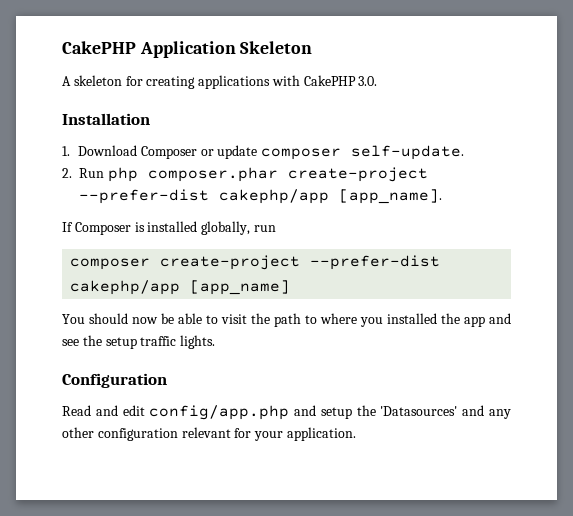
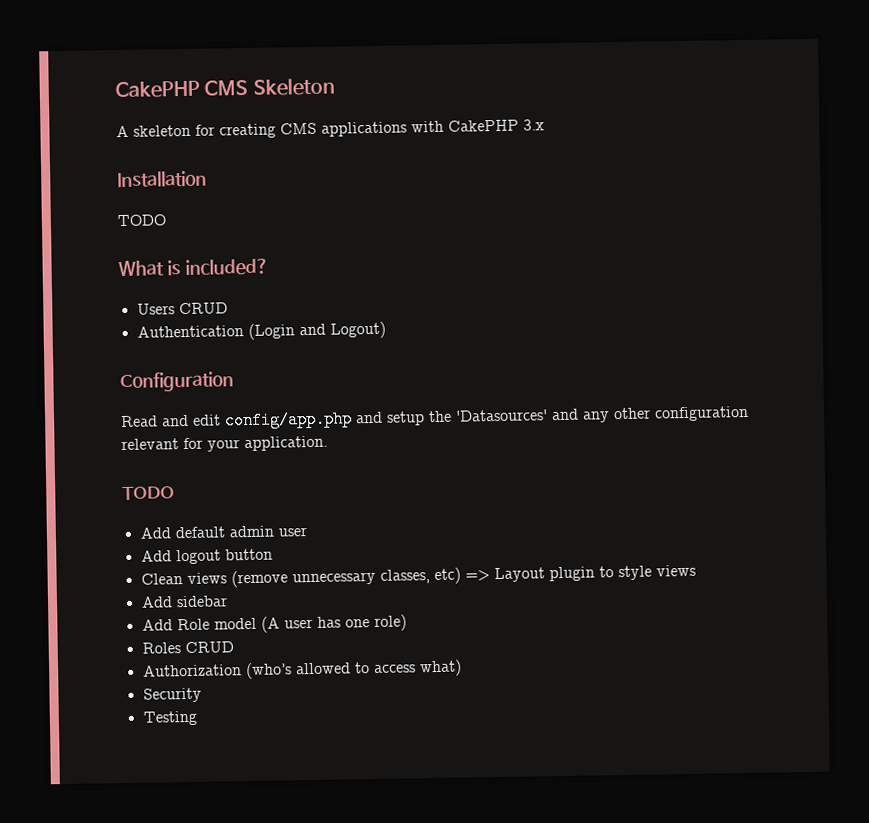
- CakePHP Application Skeleton
+ CakePHP CMS Skeleton
- A skeleton for creating applications with CakePHP 3.0.
+ A skeleton for creating CMS applications with CakePHP 3.x
  Installation
- 1. Download Composer or update composer self-update.
- 2. Run php composer.phar create-project --prefer-dist cakephp/app [app_name].
- If Composer is installed globally, run
- composer create-project --prefer-dist cakephp/app [app_name]
- You should now be able to visit the path to where you installed the app and see the setup traffic lights.
+ TODO
+ What is included?
+ Users CRUD
+ Authentication (Login and Logout)
  Read and edit config/app.php and setup the 'Datasources' and any other configuration relevant for your application.
+ TODO
+ Add default admin user
+ Add logout button
+ Clean views (remove unnecessary classes, etc) => Layout plugin to style views
+ Add sidebar
+ Add Role model (A user has one role)
+ Roles CRUD
+ Authorization (who’s allowed to access what)
+ Security
+ Testing

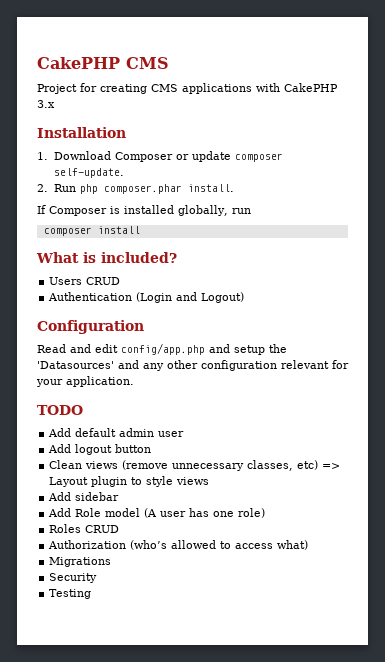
- CakePHP CMS Skeleton
- A skeleton for creating CMS applications with CakePHP 3.x
+ CakePHP CMS
+ Project for creating CMS applications with CakePHP 3.x
  Installation
- TODO
+ 1. Download Composer or update composer self-update.
+ 2. Run php composer.phar install.
+ If Composer is installed globally, run
+ composer install
+ Migrations

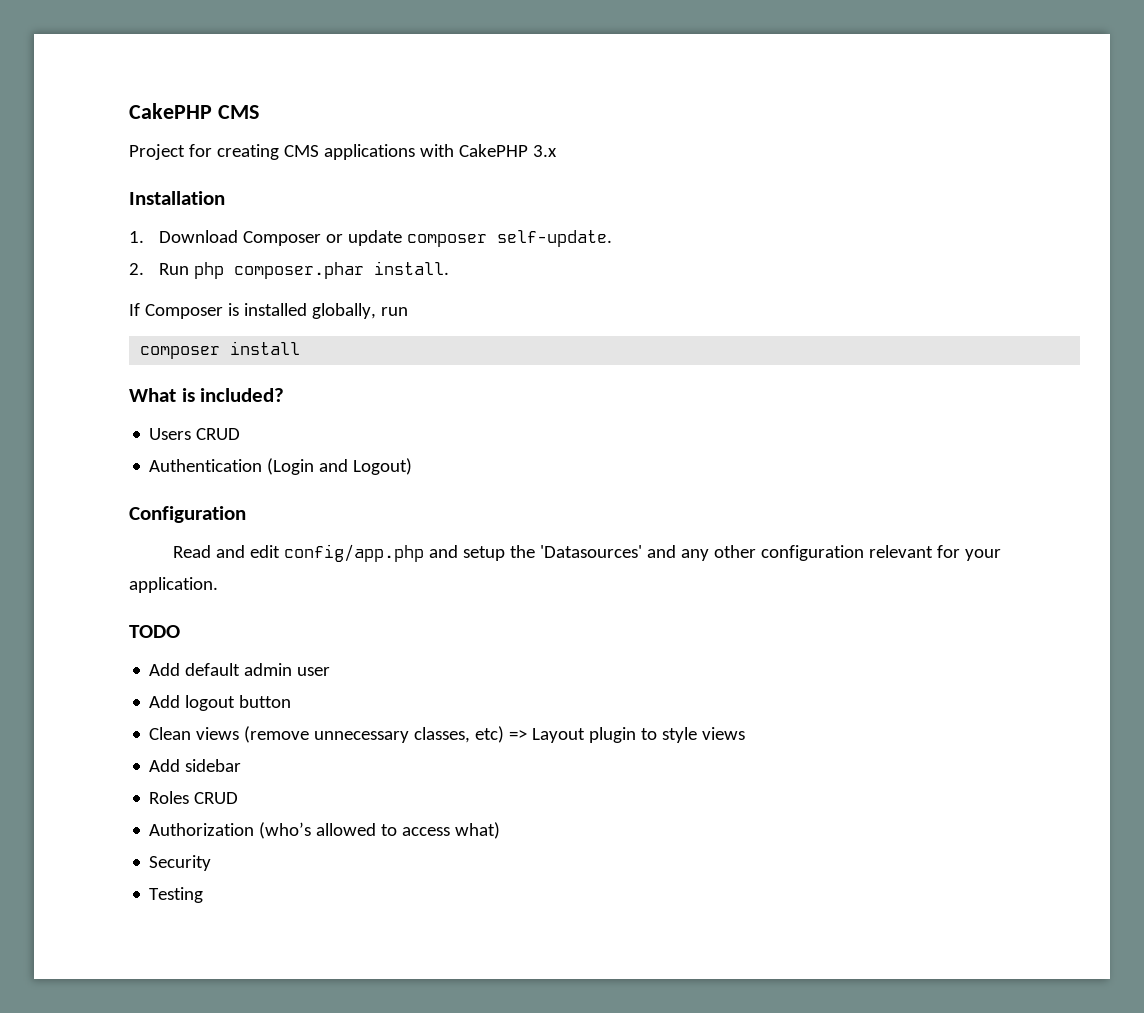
- Add Role model (A user has one role)
- Migrations

